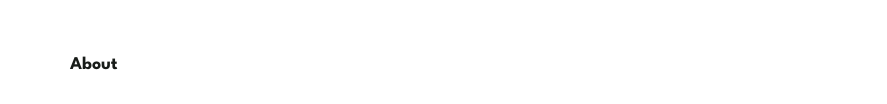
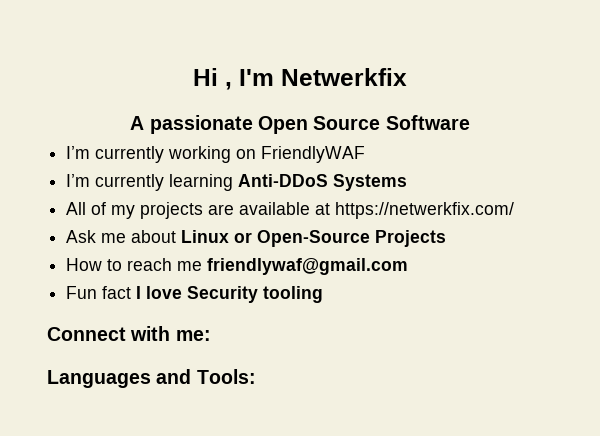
- About
+ Hi , I'm Netwerkfix
+ A passionate Open Source Software
+ I’m currently working on FriendlyWAF
+ I’m currently learning Anti-DDoS Systems
+ All of my projects are available at https://netwerkfix.com/
+ Ask me about Linux or Open-Source Projects
+ How to reach me friendlywaf@gmail.com
+ Fun fact I love Security tooling
+ Connect with me:
+ Languages and Tools:

